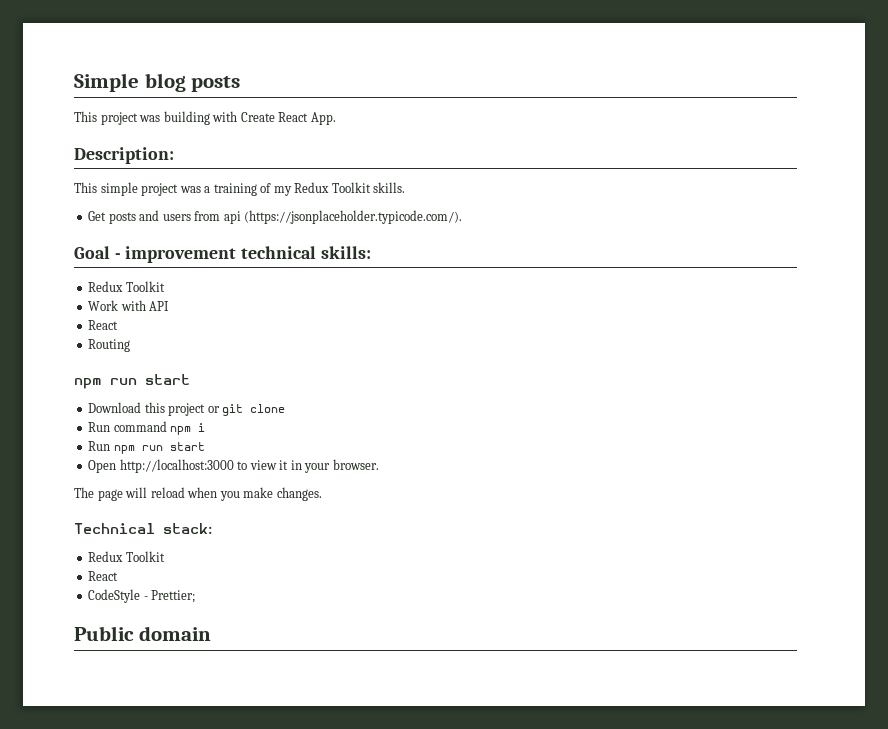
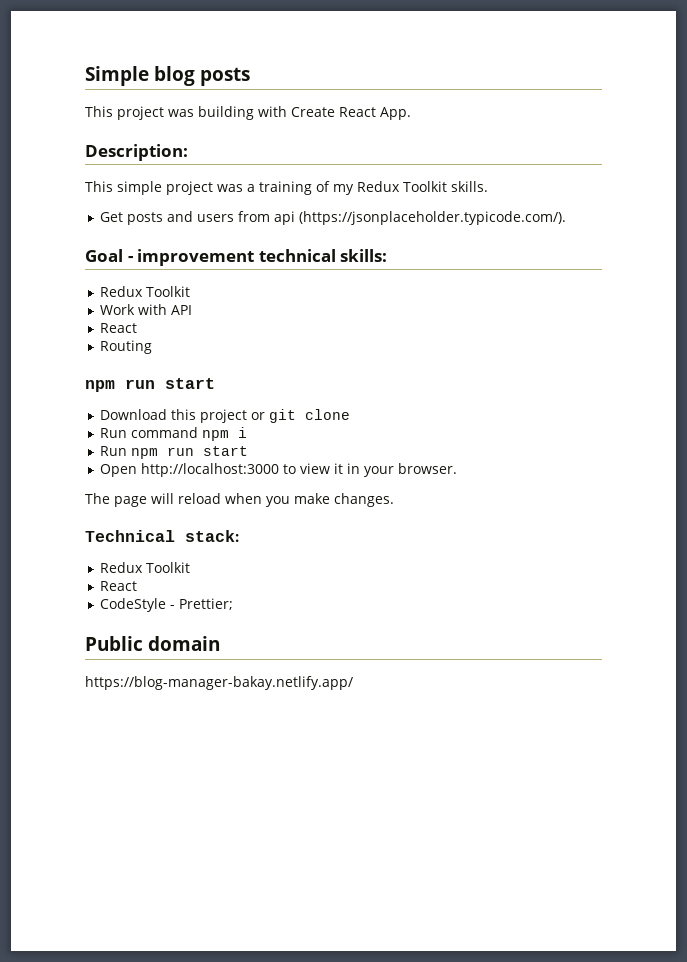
+ https://blog-manager-bakay.netlify.app/

